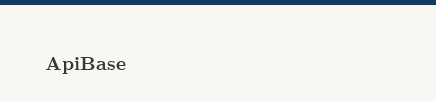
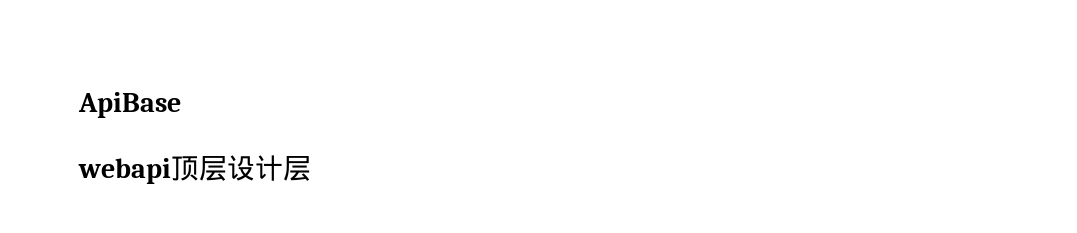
+ webapi顶层设计层

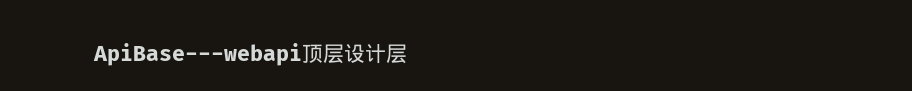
- ApiBase
- webapi顶层设计层
+ ApiBase---webapi顶层设计层

